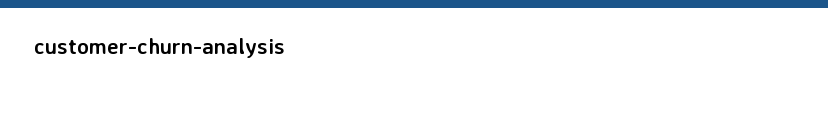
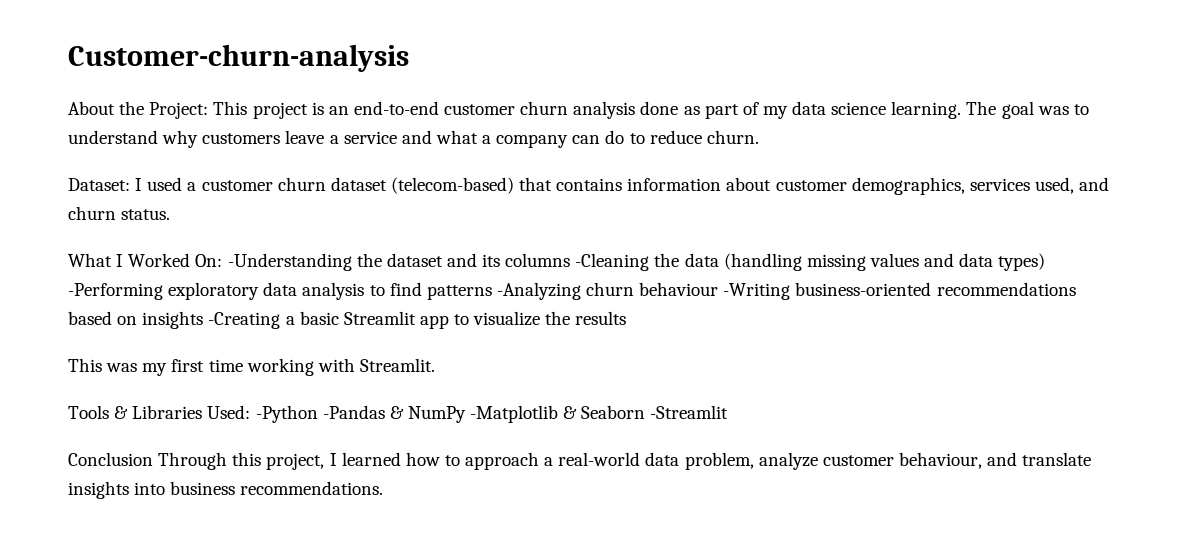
- customer-churn-analysis
+ Customer-churn-analysis
+ About the Project: This project is an end-to-end customer churn analysis done as part of my data science learning. The goal was to understand why customers leave a service and what a company can do to reduce churn.
+ Dataset: I used a customer churn dataset (telecom-based) that contains information about customer demographics, services used, and churn status.
+ What I Worked On: -Understanding the dataset and its columns -Cleaning the data (handling missing values and data types) -Performing exploratory data analysis to find patterns -Analyzing churn behaviour -Writing business-oriented recommendations based on insights -Creating a basic Streamlit app to visualize the results
+ This was my first time working with Streamlit.
+ Tools & Libraries Used: -Python -Pandas & NumPy -Matplotlib & Seaborn -Streamlit
+ Conclusion Through this project, I learned how to approach a real-world data problem, analyze customer behaviour, and translate insights into business recommendations.

